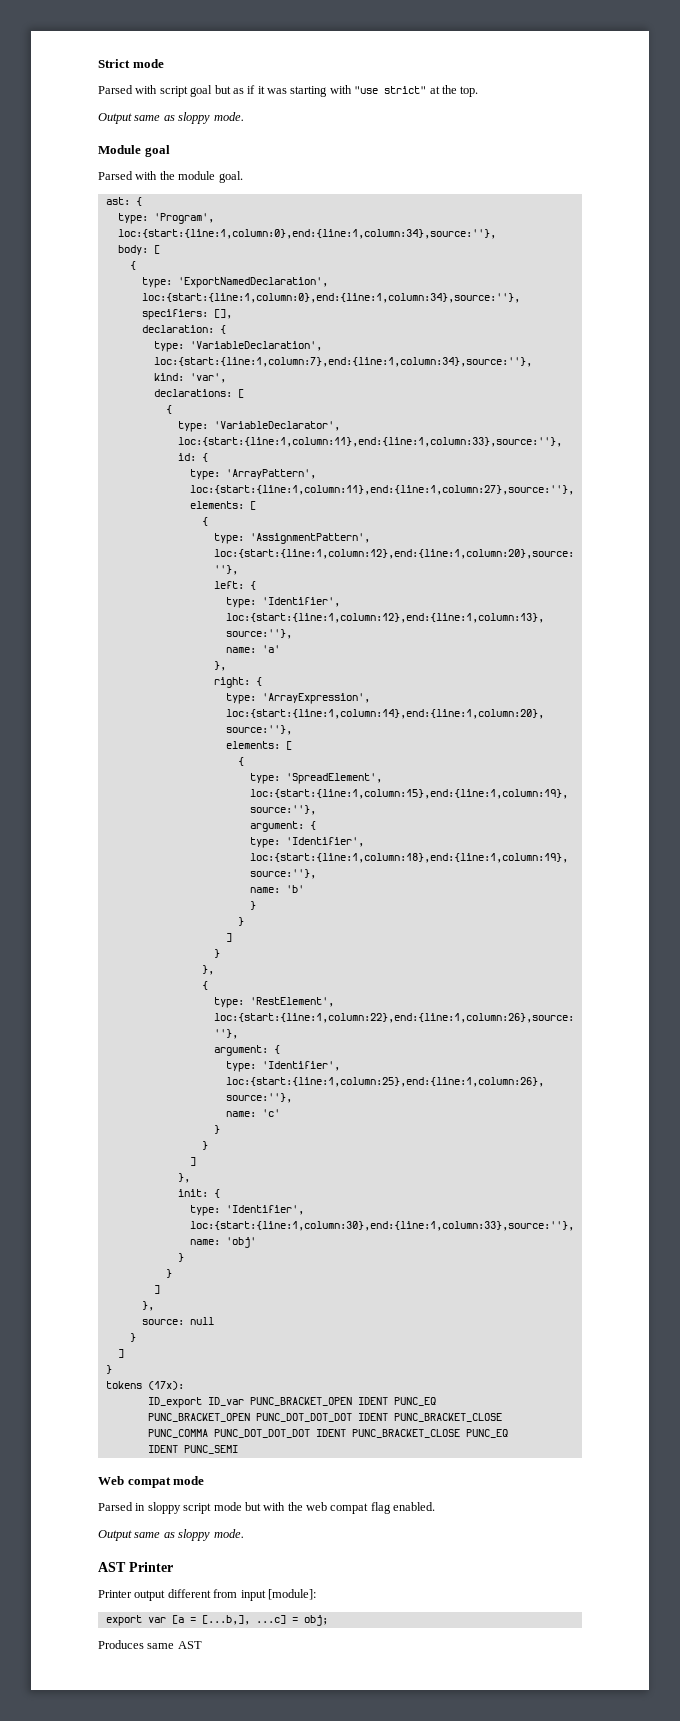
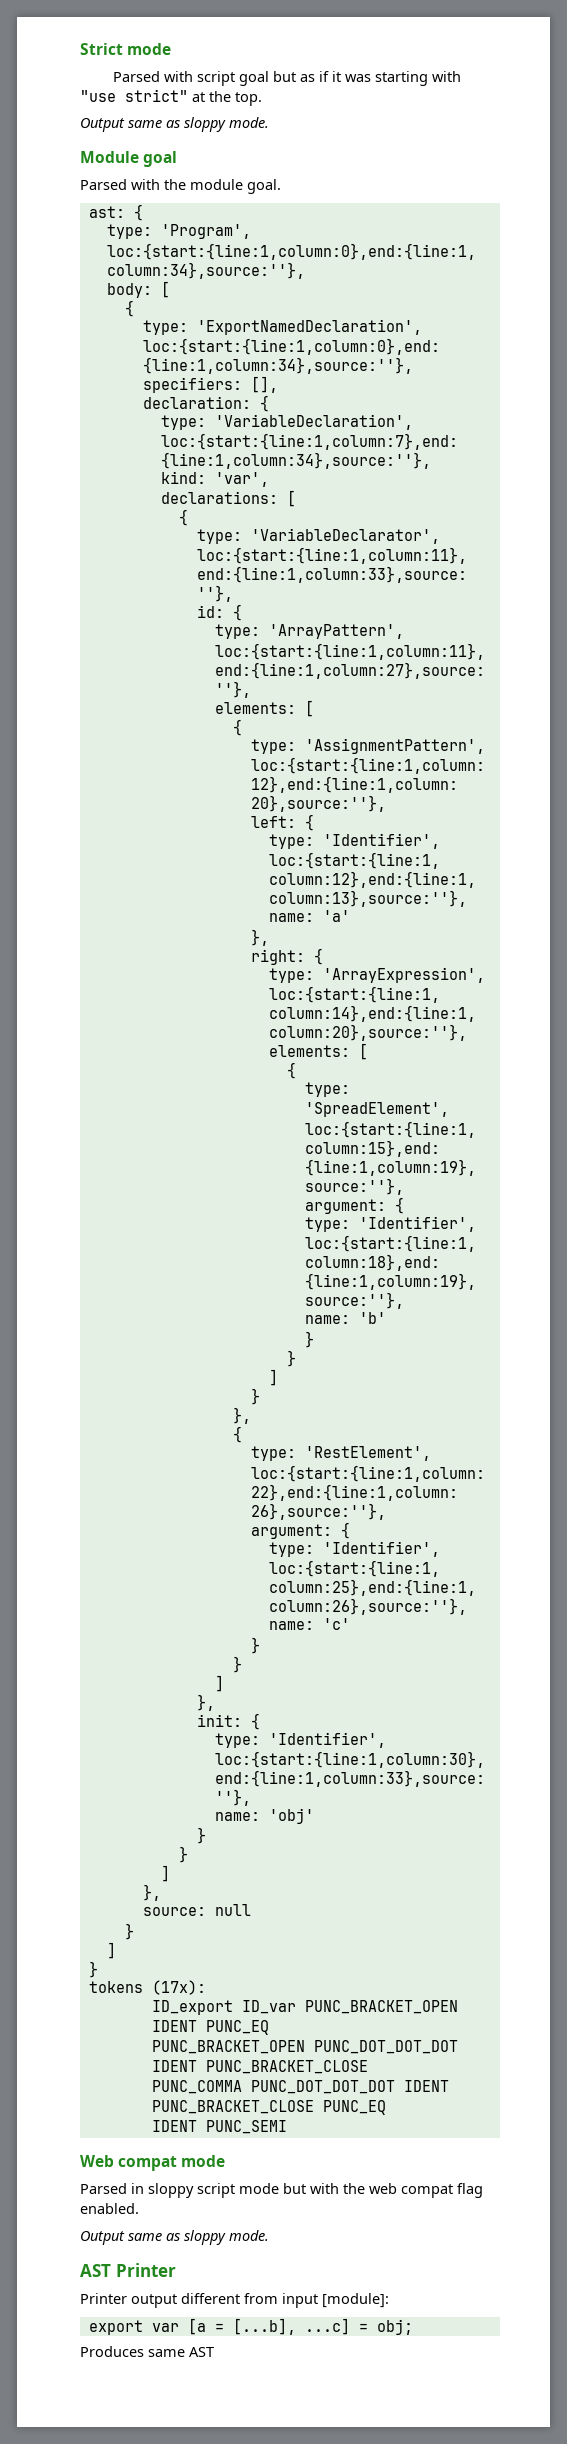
- export var [a = [...b,], ...c] = obj;
+ export var [a = [...b], ...c] = obj;

